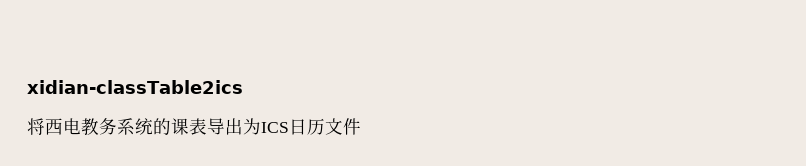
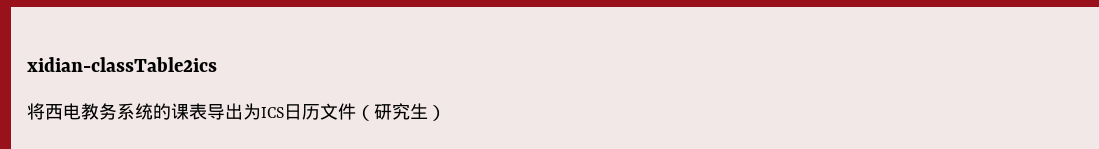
- 将西电教务系统的课表导出为ICS日历文件
+ 将西电教务系统的课表导出为ICS日历文件（研究生）

